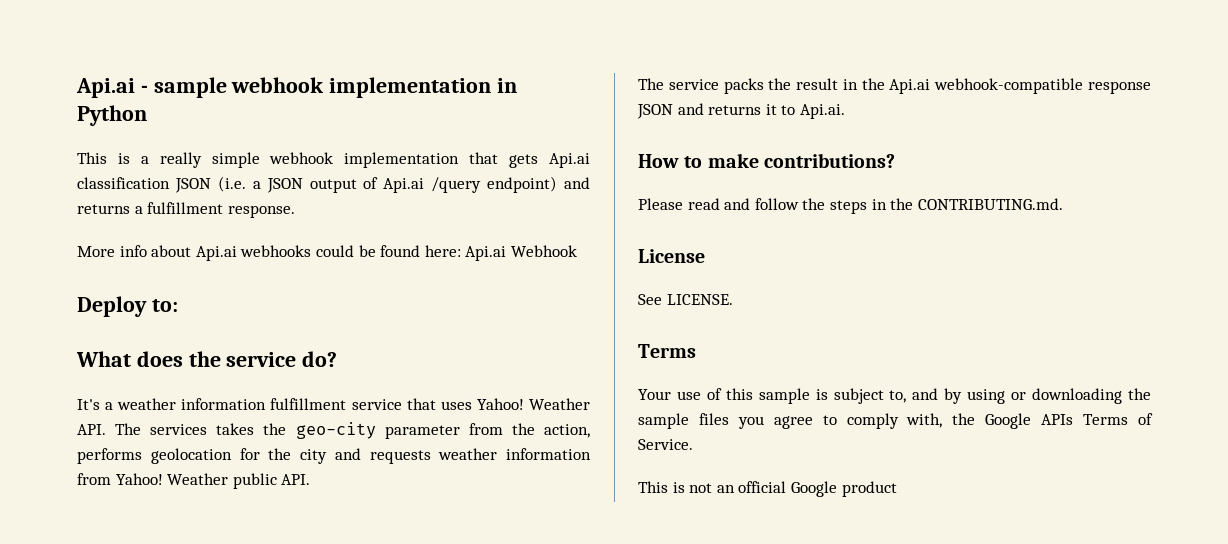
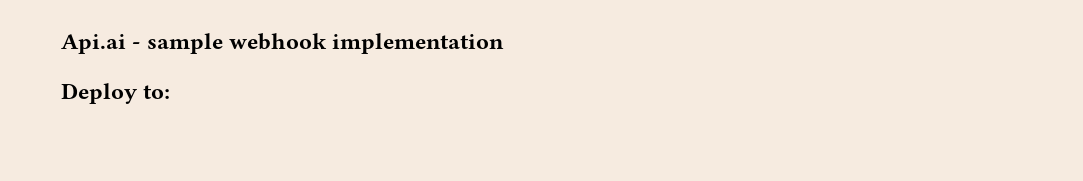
- Api.ai - sample webhook implementation in Python
- This is a really simple webhook implementation that gets Api.ai classification JSON (i.e. a JSON output of Api.ai /query endpoint) and returns a fulfillment response.
- More info about Api.ai webhooks could be found here: Api.ai Webhook
+ Api.ai - sample webhook implementation
  Deploy to:
- What does the service do?
- It's a weather information fulfillment service that uses Yahoo! Weather API. The services takes the geo-city parameter from the action, performs geolocation for the city and requests weather information from Yahoo! Weather public API.
- The service packs the result in the Api.ai webhook-compatible response JSON and returns it to Api.ai.
- How to make contributions?
- Please read and follow the steps in the CONTRIBUTING.md.
- License
- See LICENSE.
- Terms
- Your use of this sample is subject to, and by using or downloading the sample files you agree to comply with, the Google APIs Terms of Service.
- This is not an official Google product

